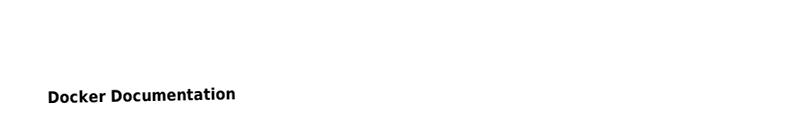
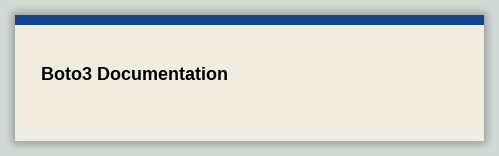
- Docker Documentation
+ Boto3 Documentation

